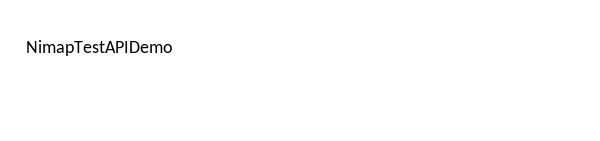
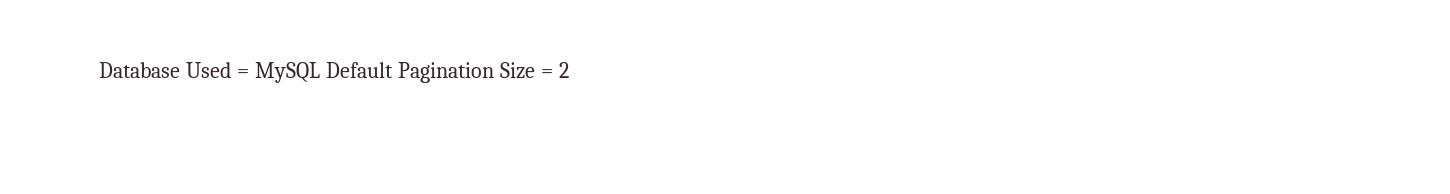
- NimapTestAPIDemo
+ Database Used = MySQL Default Pagination Size = 2

